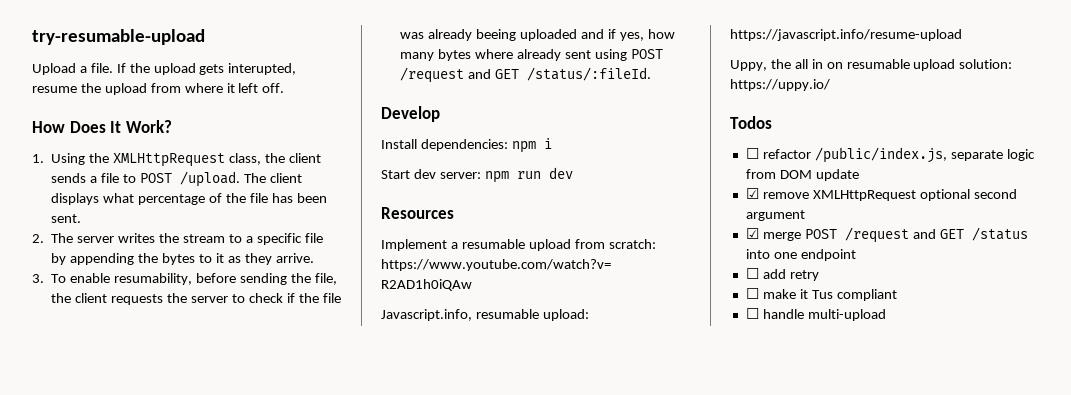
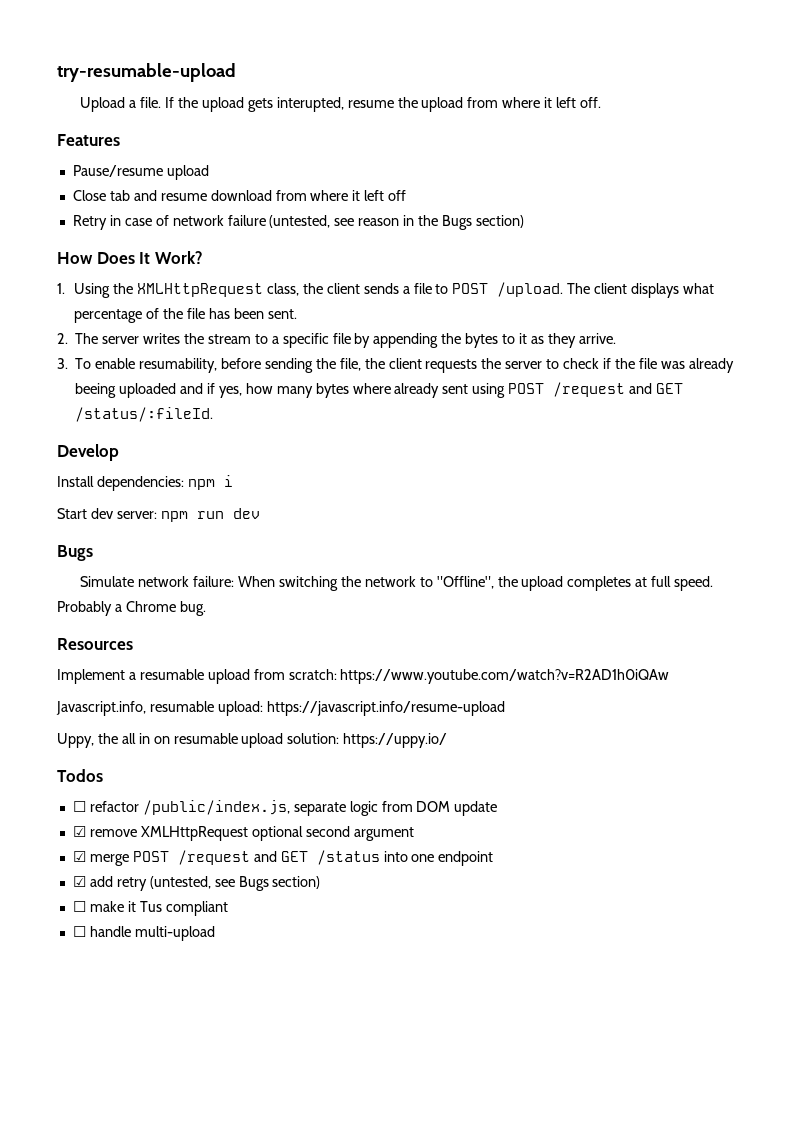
+ Features
+ Pause/resume upload
+ Close tab and resume download from where it left off
+ Retry in case of network failure (untested, see reason in the Bugs section)
  Start dev server: npm run dev
+ Bugs
+ Simulate network failure: When switching the network to "Offline", the upload completes at full speed. Probably a Chrome bug.
- ☐ add retry
+ ☑ add retry (untested, see Bugs section)

